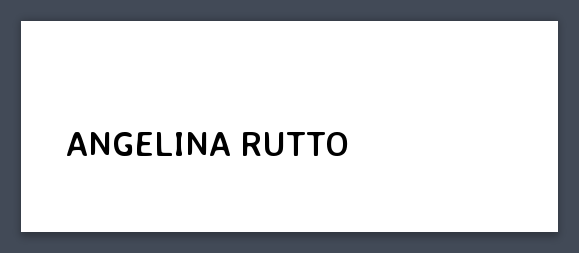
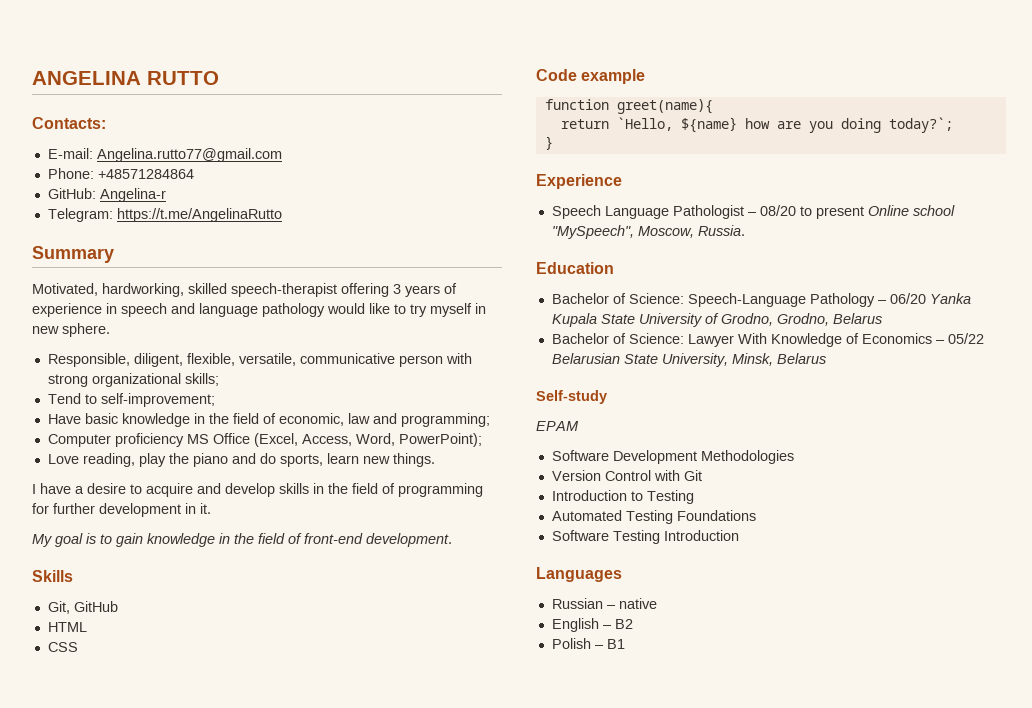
+ Contacts:
+ E-mail: Angelina.rutto77@gmail.com
+ Phone: +48571284864
+ GitHub: Angelina-r
+ Telegram: https://t.me/AngelinaRutto
+ Summary
+ Motivated, hardworking, skilled speech-therapist offering 3 years of experience in speech and language pathology would like to try myself in new sphere.
+ Responsible, diligent, flexible, versatile, communicative person with strong organizational skills;
+ Tend to self-improvement;
+ Have basic knowledge in the field of economic, law and programming;
+ Computer proficiency MS Office (Excel, Access, Word, PowerPoint);
+ Love reading, play the piano and do sports, learn new things.
+ I have a desire to acquire and develop skills in the field of programming for further development in it.
+ My goal is to gain knowledge in the field of front-end development.
+ Skills
+ Git, GitHub
+ HTML
+ CSS
+ Code example
+ function greet(name){
+ return `Hello, ${name} how are you doing today?`;
+ }
+ Experience
+ Speech Language Pathologist – 08/20 to present Online school "MySpeech", Moscow, Russia.
+ Education
+ Bachelor of Science: Speech-Language Pathology – 06/20 Yanka Kupala State University of Grodno, Grodno, Belarus
+ Bachelor of Science: Lawyer With Knowledge of Economics – 05/22 Belarusian State University, Minsk, Belarus
+ Self-study
+ EPAM
+ Software Development Methodologies
+ Version Control with Git
+ Introduction to Testing
+ Automated Testing Foundations
+ Software Testing Introduction
+ Languages
+ Russian – native
+ English – B2
+ Polish – B1

